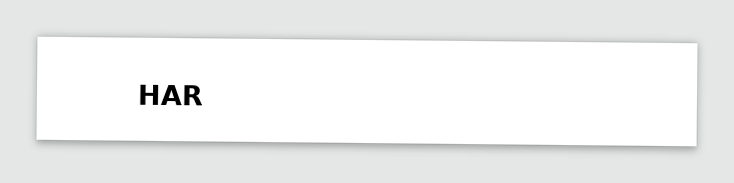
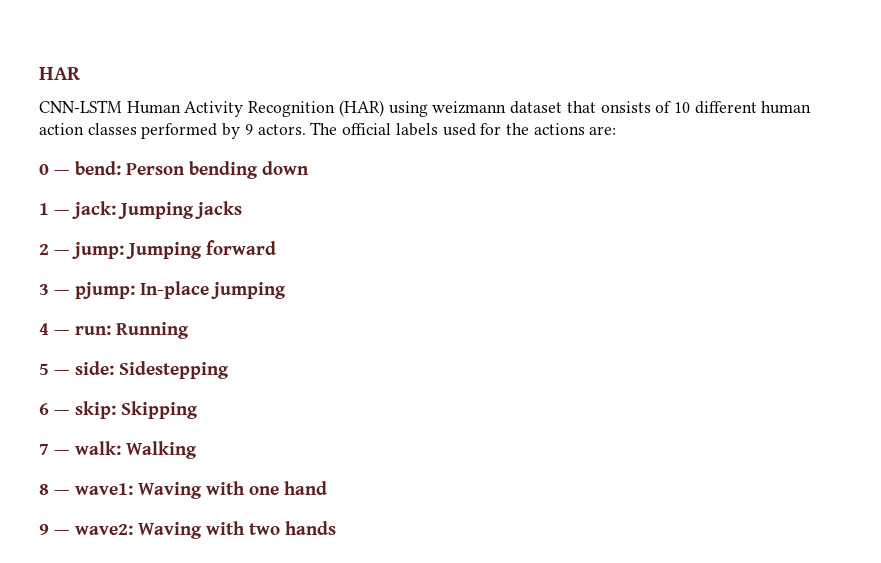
+ CNN-LSTM Human Activity Recognition (HAR) using weizmann dataset that onsists of 10 different human action classes performed by 9 actors. The official labels used for the actions are:
+ 0 — bend: Person bending down
+ 1 — jack: Jumping jacks
+ 2 — jump: Jumping forward
+ 3 — pjump: In-place jumping
+ 4 — run: Running
+ 5 — side: Sidestepping
+ 6 — skip: Skipping
+ 7 — walk: Walking
+ 8 — wave1: Waving with one hand
+ 9 — wave2: Waving with two hands

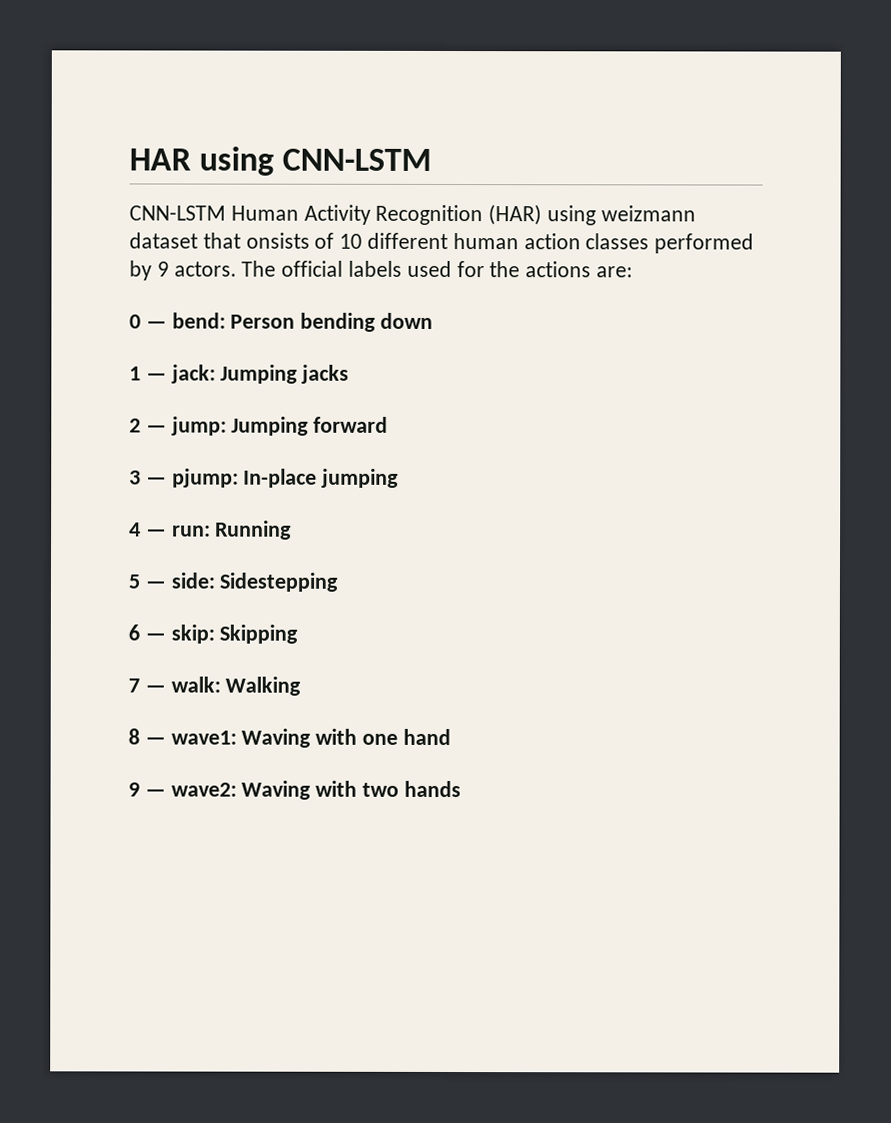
- HAR
+ HAR using CNN-LSTM

